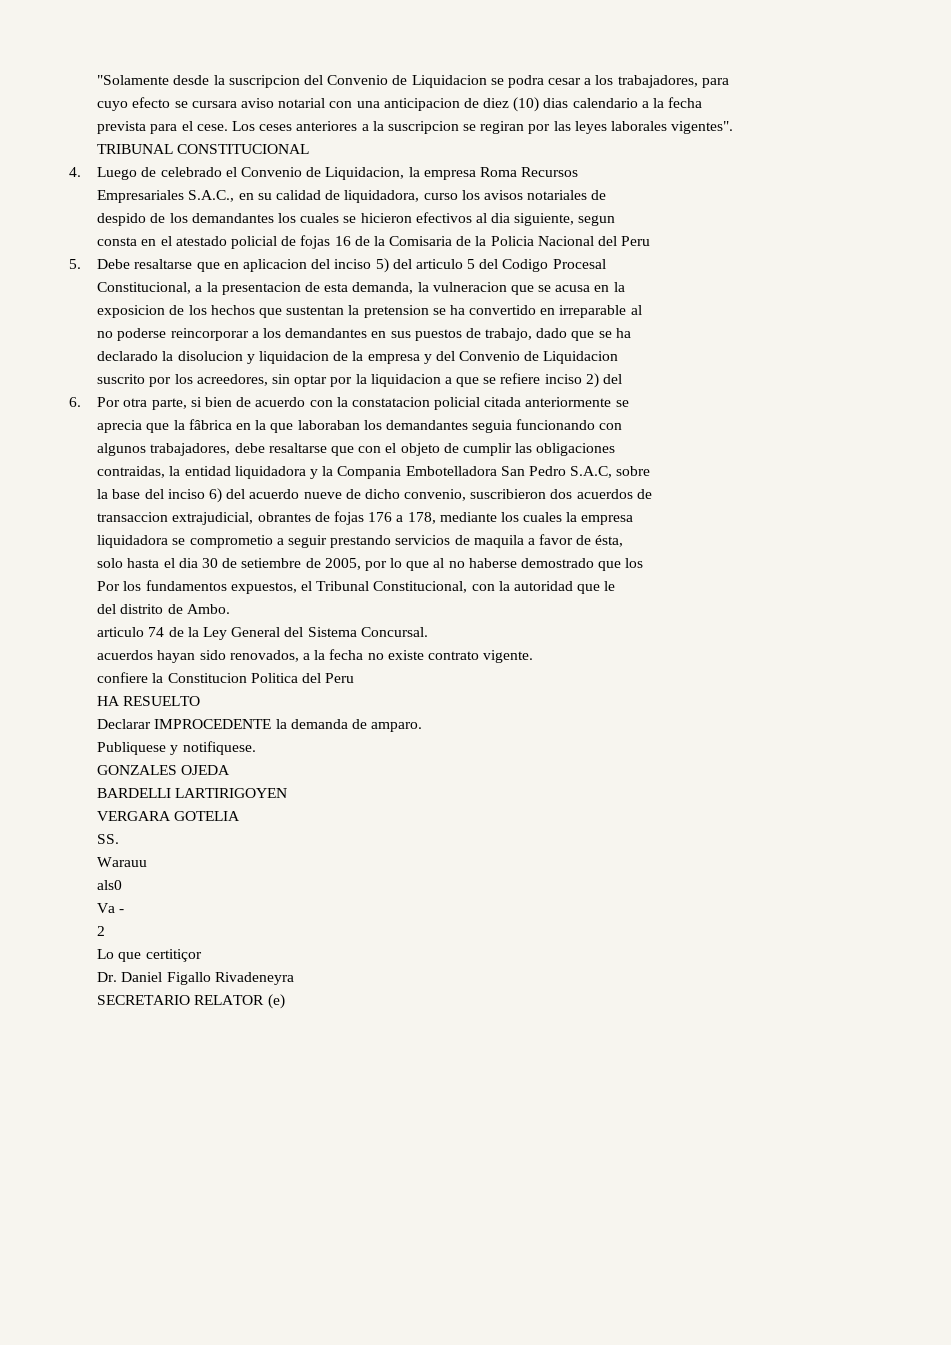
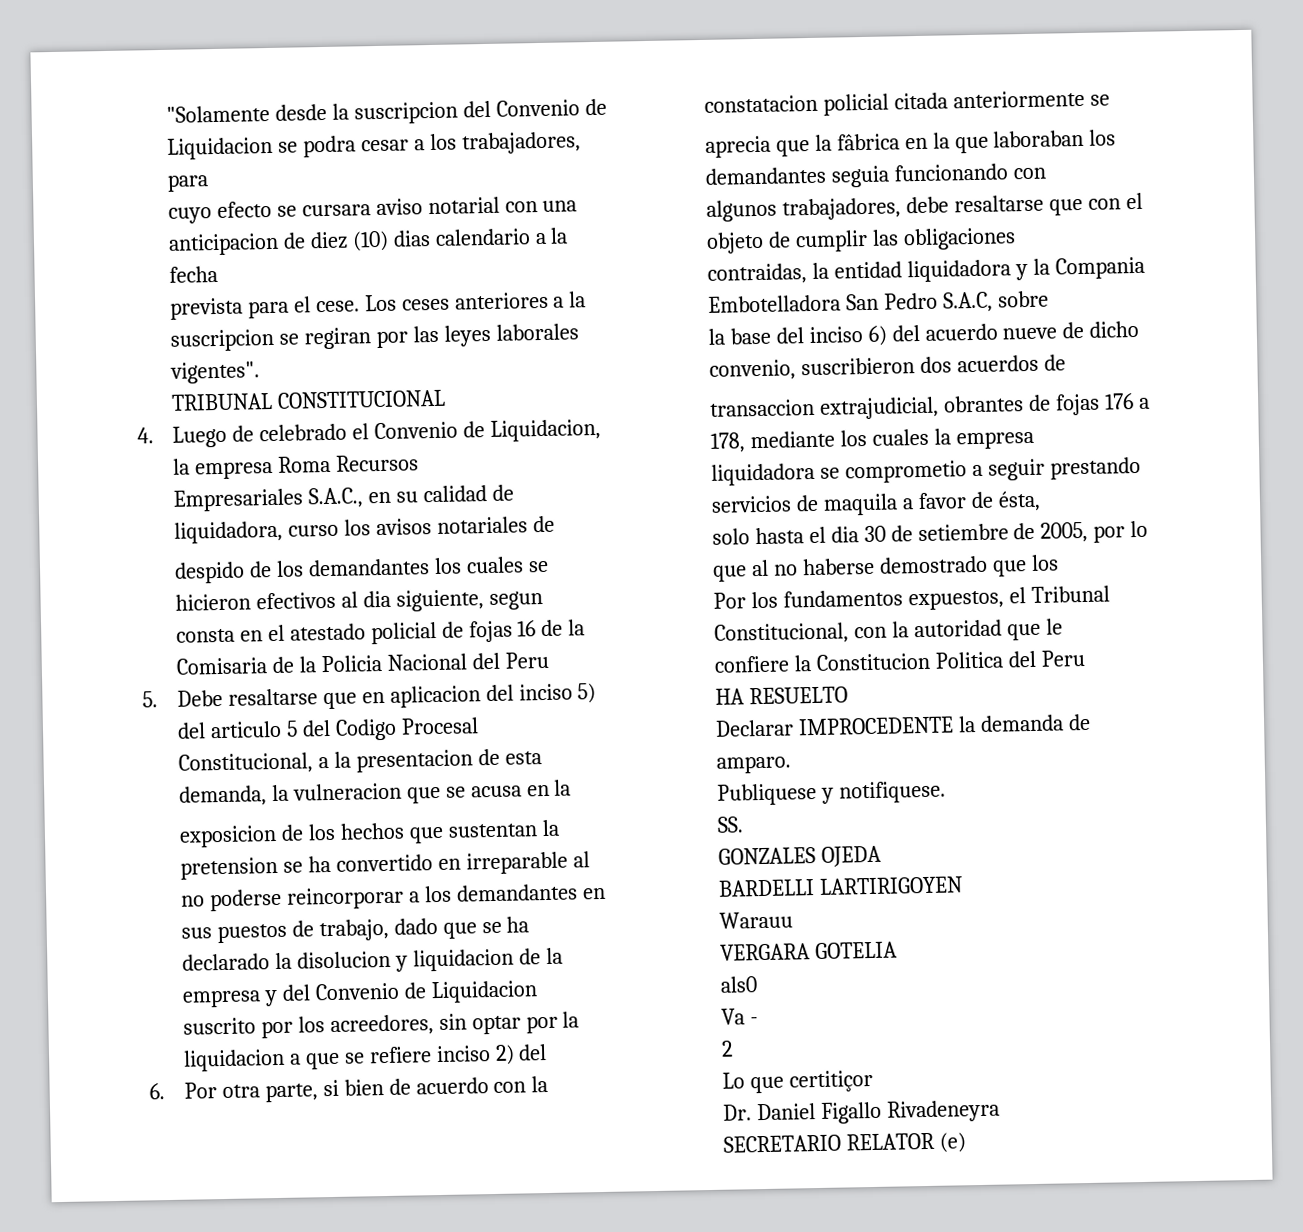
- del distrito de Ambo.
- articulo 74 de la Ley General del Sistema Concursal.
- acuerdos hayan sido renovados, a la fecha no existe contrato vigente.
+ SS.
+ Warauu
- SS.
- Warauu

